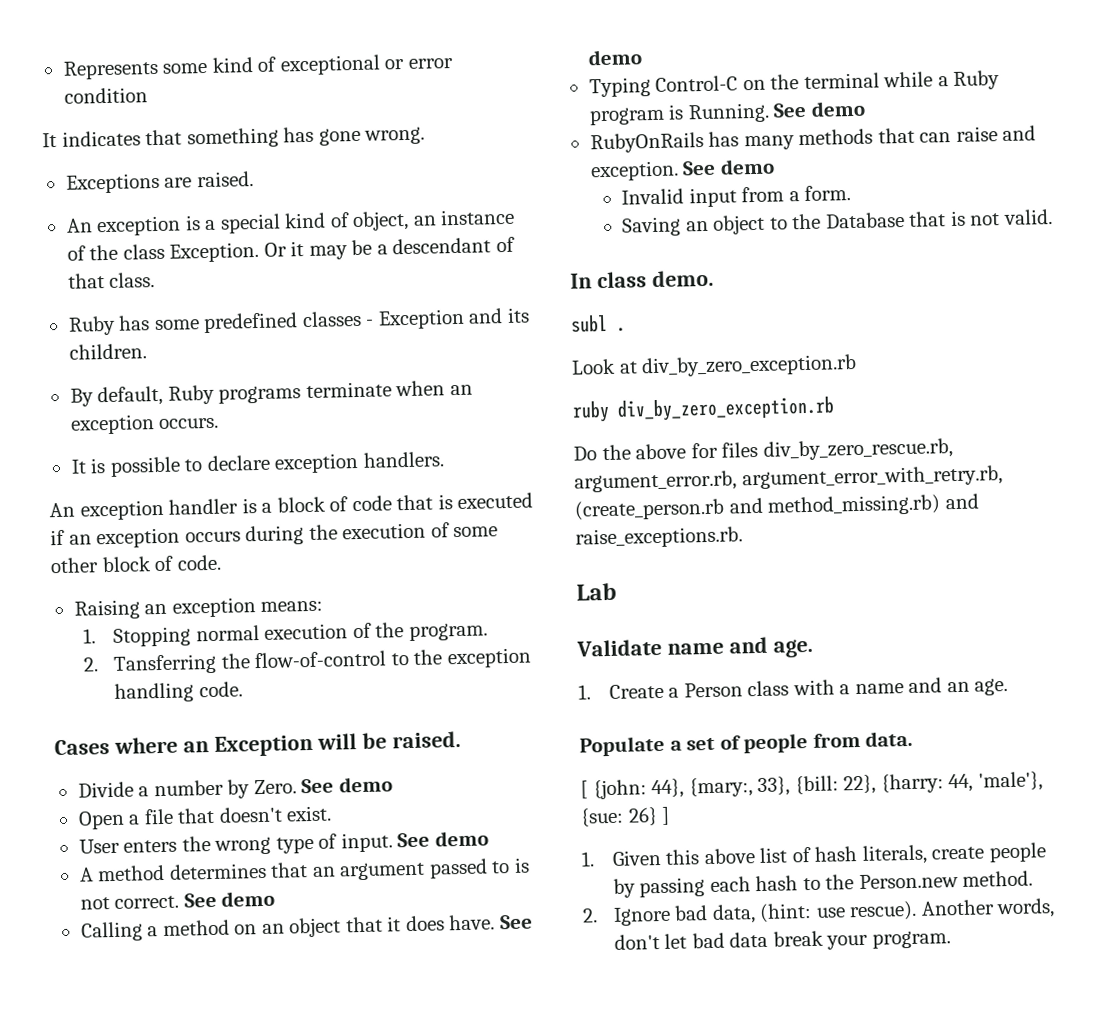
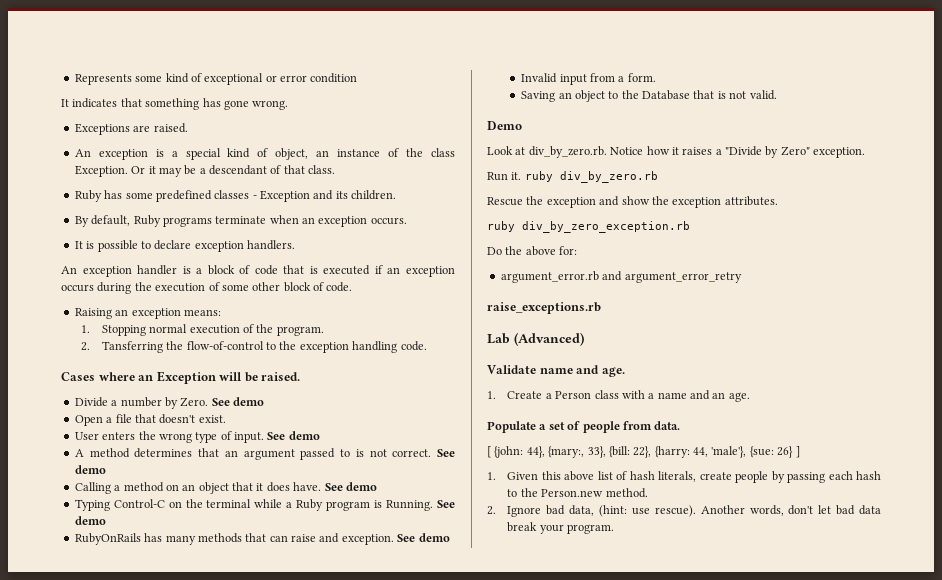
- In class demo.
- subl .
- Look at div_by_zero_exception.rb
+ Demo
+ Look at div_by_zero.rb. Notice how it raises a "Divide by Zero" exception.
+ Run it. ruby div_by_zero.rb
+ Rescue the exception and show the exception attributes.
- Do the above for files div_by_zero_rescue.rb, argument_error.rb, argument_error_with_retry.rb, (create_person.rb and method_missing.rb) and raise_exceptions.rb.
+ Do the above for:
+ argument_error.rb and argument_error_retry
+ raise_exceptions.rb
- Lab
+ Lab (Advanced)

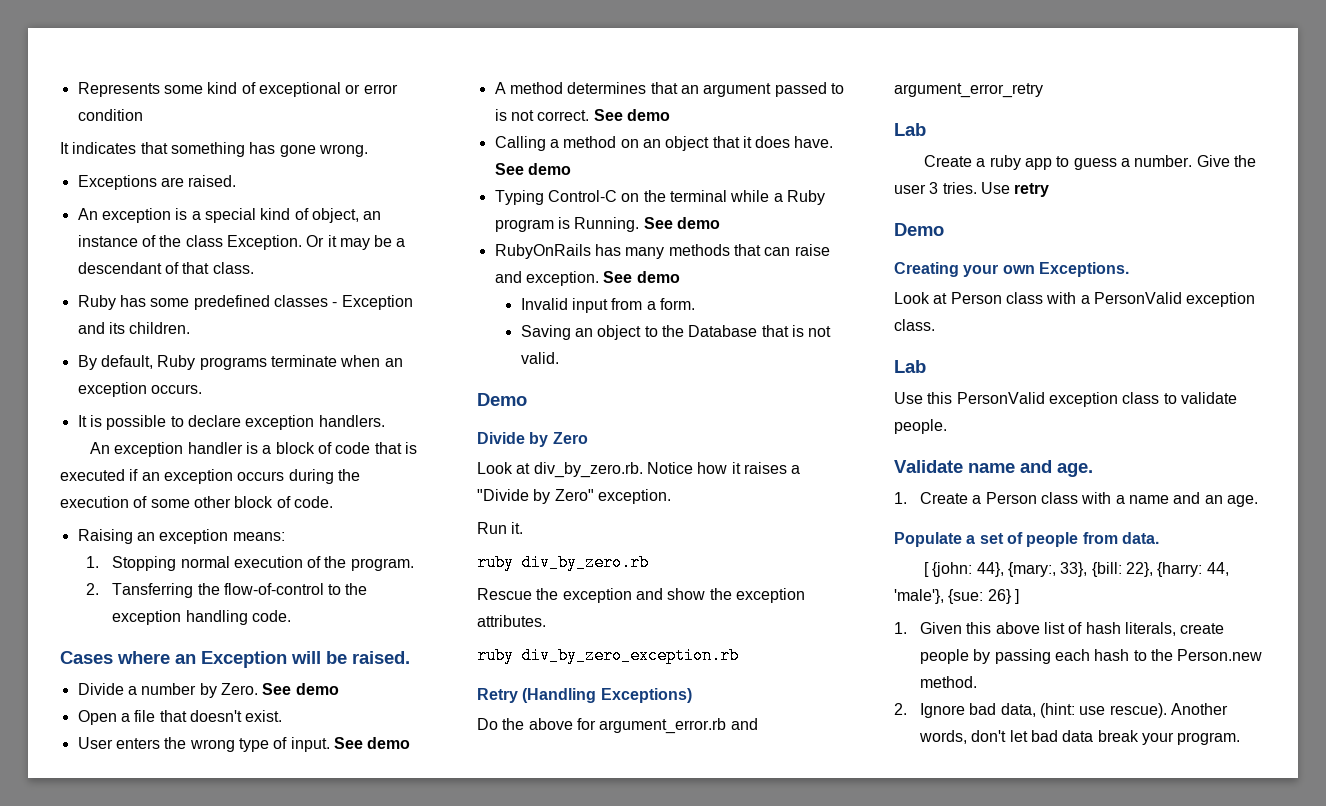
+ Divide by Zero
- Run it. ruby div_by_zero.rb
+ Run it.
+ ruby div_by_zero.rb
+ Retry (Handling Exceptions)
- Do the above for:
- argument_error.rb and argument_error_retry
- raise_exceptions.rb
- Lab (Advanced)
+ Do the above for argument_error.rb and argument_error_retry
+ Lab
+ Create a ruby app to guess a number. Give the user 3 tries. Use retry
+ Demo
+ Creating your own Exceptions.
+ Look at Person class with a PersonValid exception class.
+ Lab
+ Use this PersonValid exception class to validate people.

